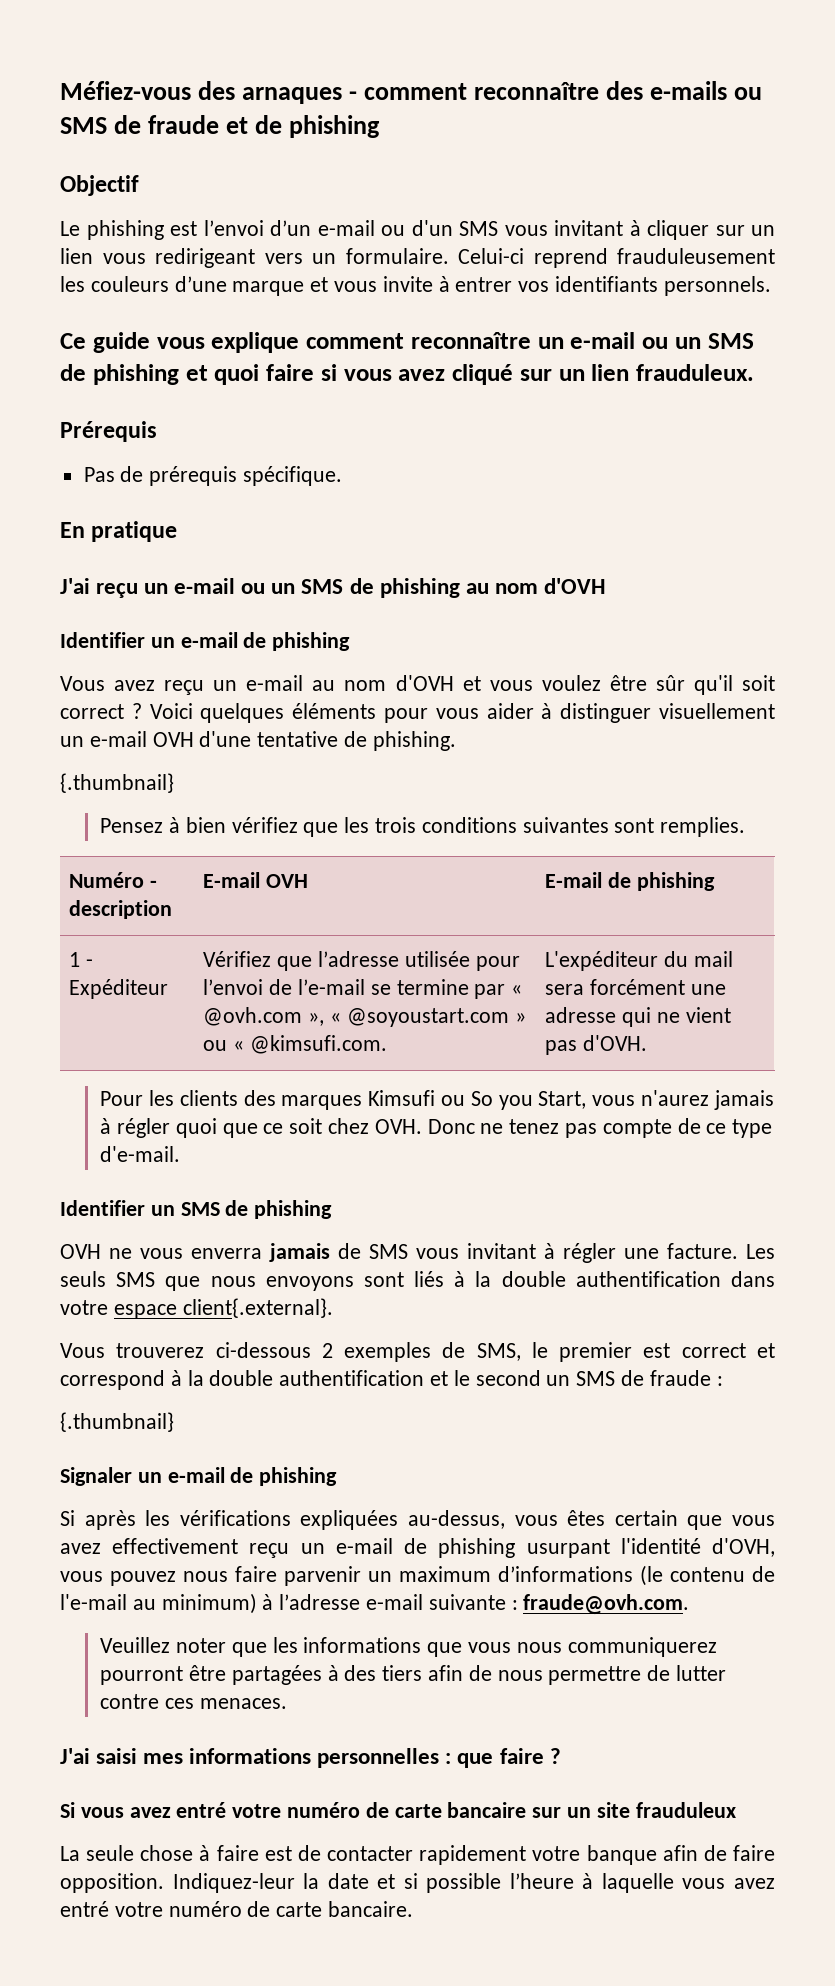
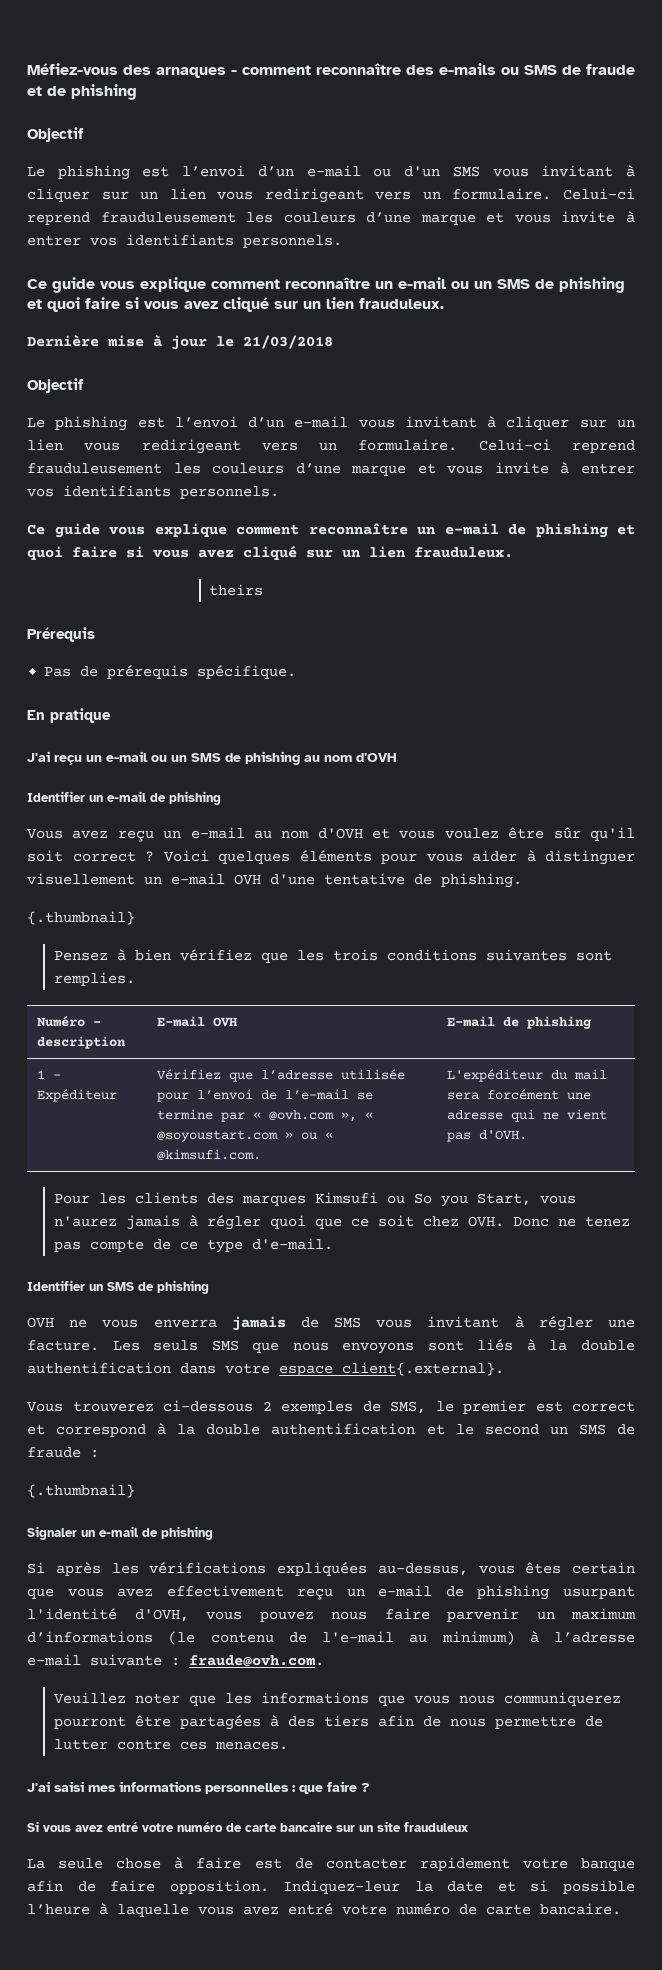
+ Dernière mise à jour le 21/03/2018
+ Objectif
+ Le phishing est l’envoi d’un e-mail vous invitant à cliquer sur un lien vous redirigeant vers un formulaire. Celui-ci reprend frauduleusement les couleurs d’une marque et vous invite à entrer vos identifiants personnels.
+ Ce guide vous explique comment reconnaître un e-mail de phishing et quoi faire si vous avez cliqué sur un lien frauduleux.
+ theirs

